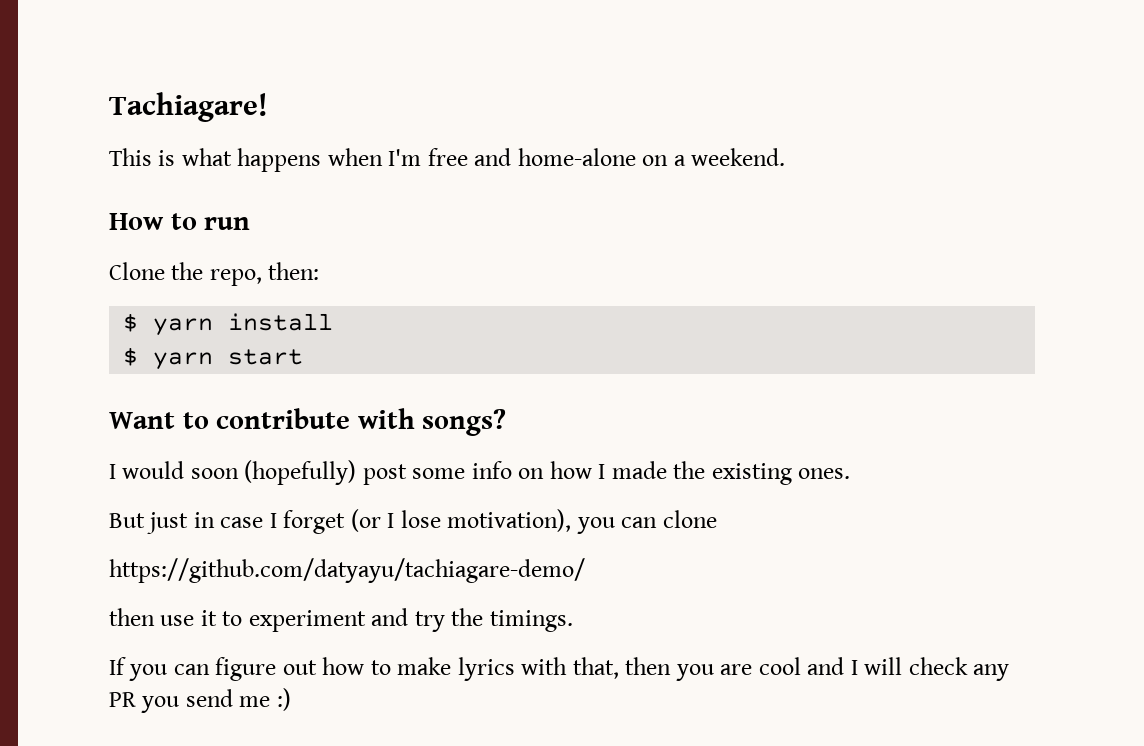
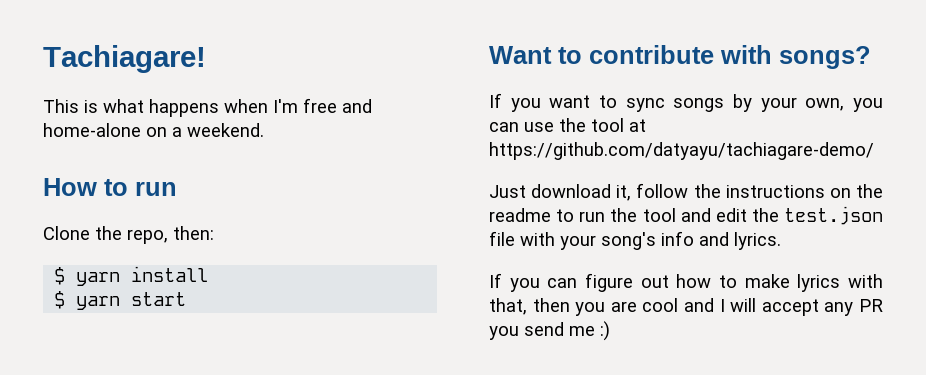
- I would soon (hopefully) post some info on how I made the existing ones.
- But just in case I forget (or I lose motivation), you can clone
- https://github.com/datyayu/tachiagare-demo/
- then use it to experiment and try the timings.
+ If you want to sync songs by your own, you can use the tool at https://github.com/datyayu/tachiagare-demo/
+ Just download it, follow the instructions on the readme to run the tool and edit the test.json file with your song's info and lyrics.
- If you can figure out how to make lyrics with that, then you are cool and I will check any PR you send me :)
+ If you can figure out how to make lyrics with that, then you are cool and I will accept any PR you send me :)

